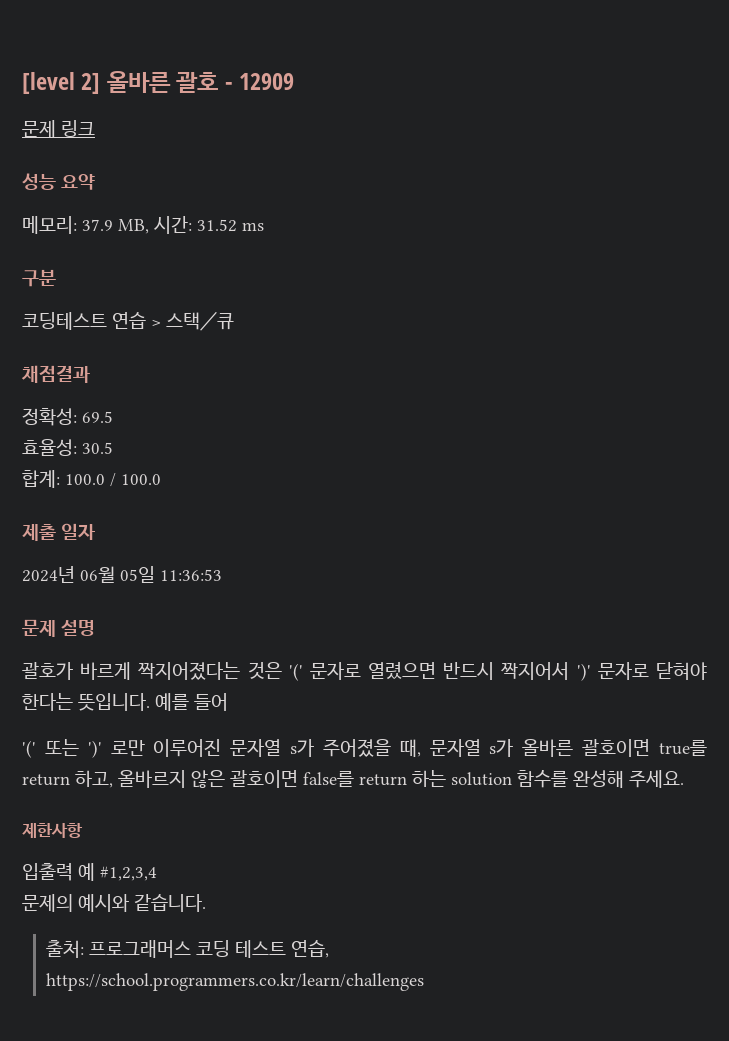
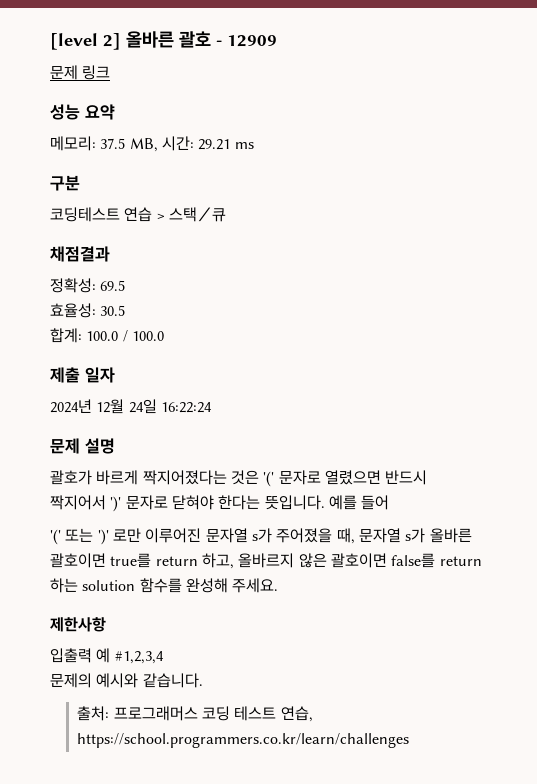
- 메모리: 37.9 MB, 시간: 31.52 ms
+ 메모리: 37.5 MB, 시간: 29.21 ms
- 2024년 06월 05일 11:36:53
+ 2024년 12월 24일 16:22:24

